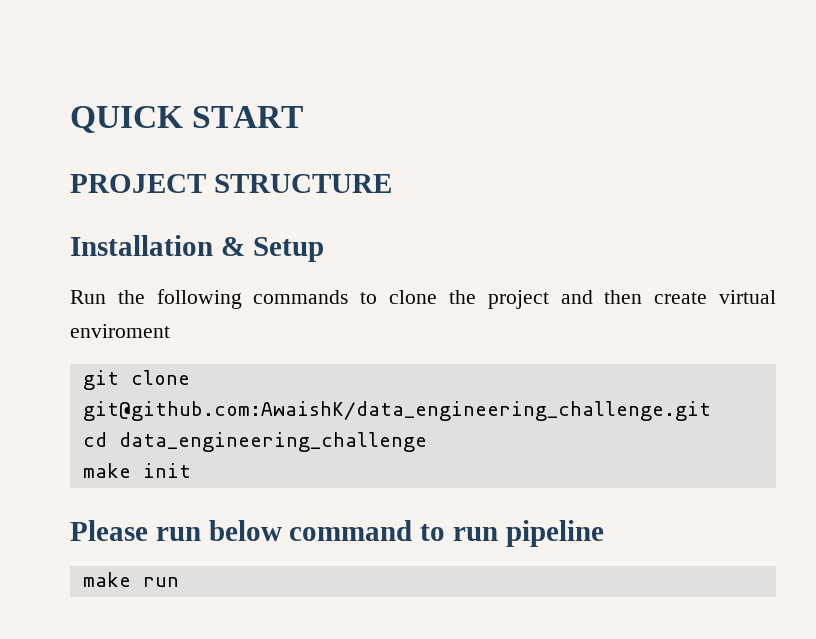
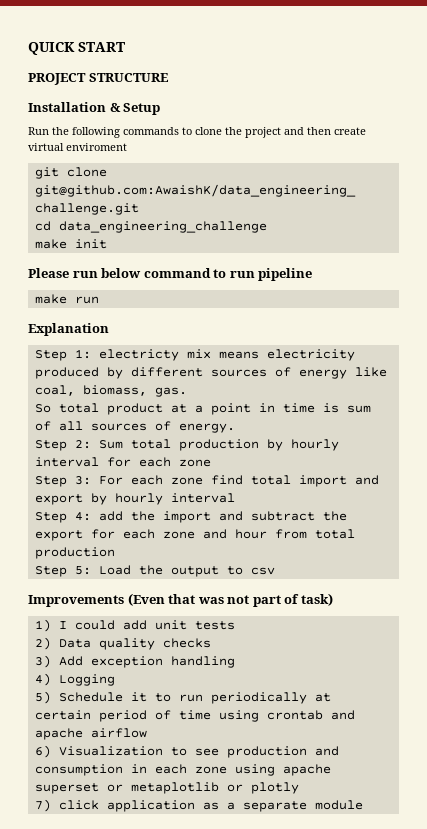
+ Explanation
+ Step 1: electricty mix means electricity produced by different sources of energy like coal, biomass, gas.
+ So total product at a point in time is sum of all sources of energy.
+ Step 2: Sum total production by hourly interval for each zone
+ Step 3: For each zone find total import and export by hourly interval
+ Step 4: add the import and subtract the export for each zone and hour from total production
+ Step 5: Load the output to csv
+ Improvements (Even that was not part of task)
+ 1) I could add unit tests
+ 2) Data quality checks
+ 3) Add exception handling
+ 4) Logging
+ 5) Schedule it to run periodically at certain period of time using crontab and apache airflow
+ 6) Visualization to see production and consumption in each zone using apache superset or metaplotlib or plotly
+ 7) click application as a separate module

